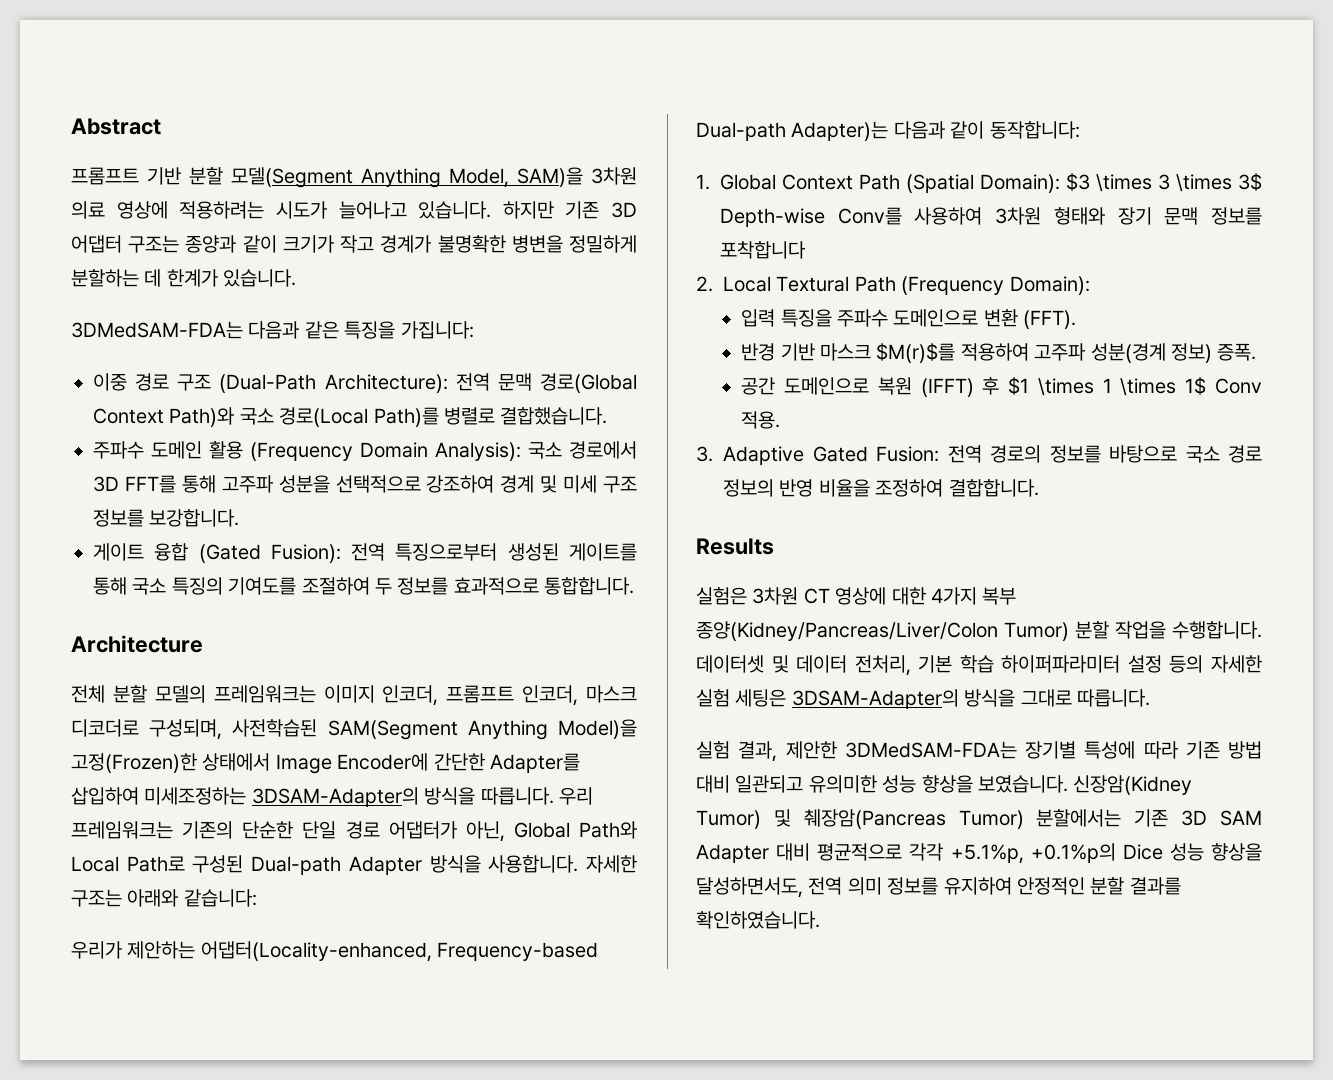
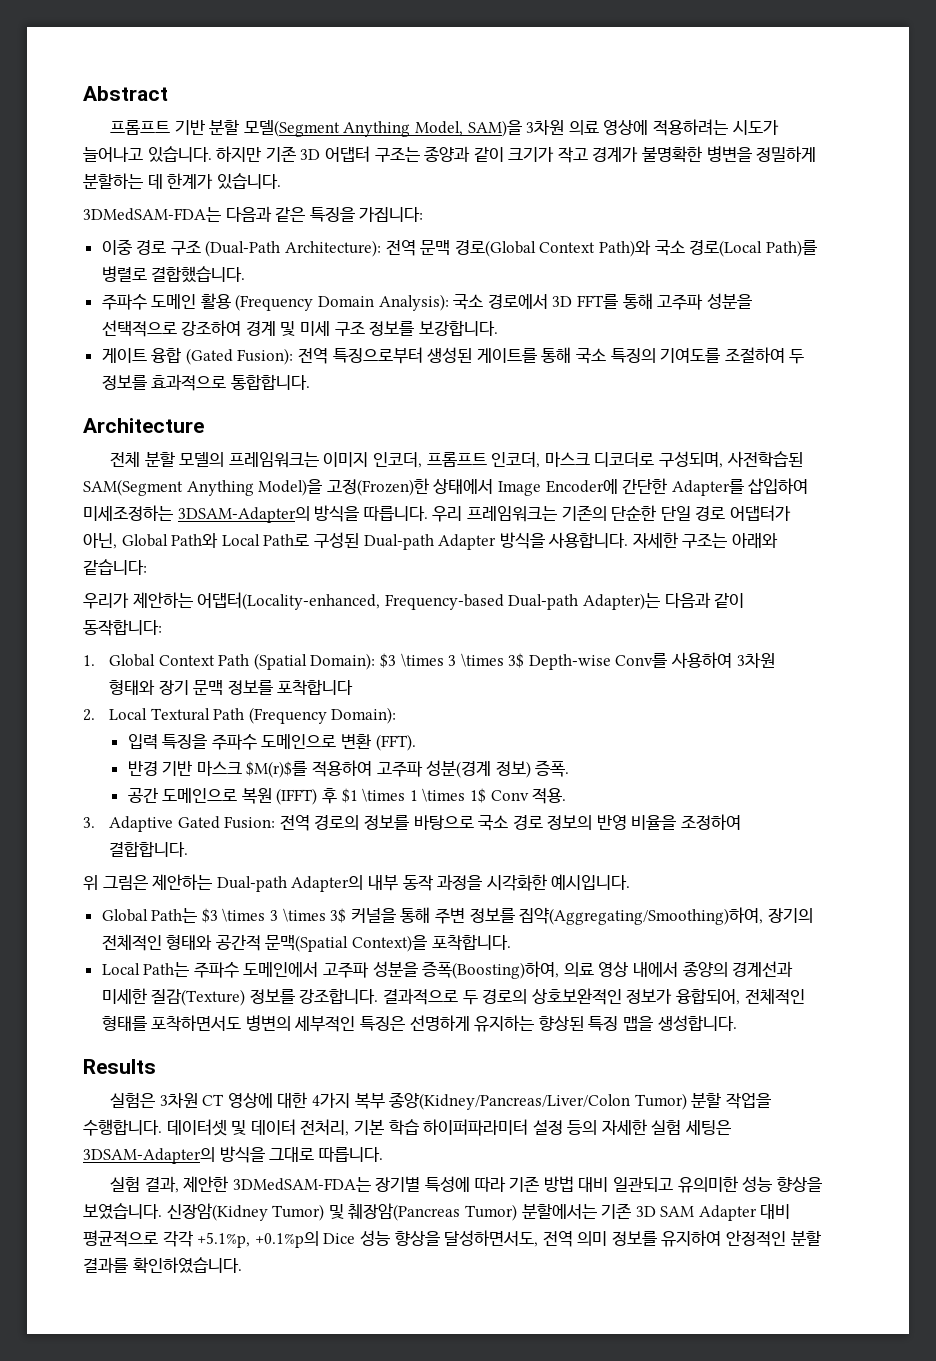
+ 위 그림은 제안하는 Dual-path Adapter의 내부 동작 과정을 시각화한 예시입니다.
+ Global Path는 $3 \times 3 \times 3$ 커널을 통해 주변 정보를 집약(Aggregating/Smoothing)하여, 장기의 전체적인 형태와 공간적 문맥(Spatial Context)을 포착합니다.
+ Local Path는 주파수 도메인에서 고주파 성분을 증폭(Boosting)하여, 의료 영상 내에서 종양의 경계선과 미세한 질감(Texture) 정보를 강조합니다. 결과적으로 두 경로의 상호보완적인 정보가 융합되어, 전체적인 형태를 포착하면서도 병변의 세부적인 특징은 선명하게 유지하는 향상된 특징 맵을 생성합니다.

